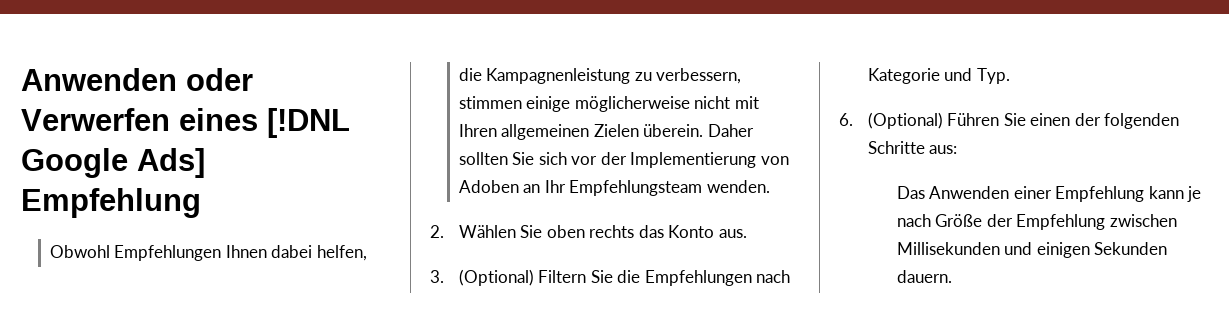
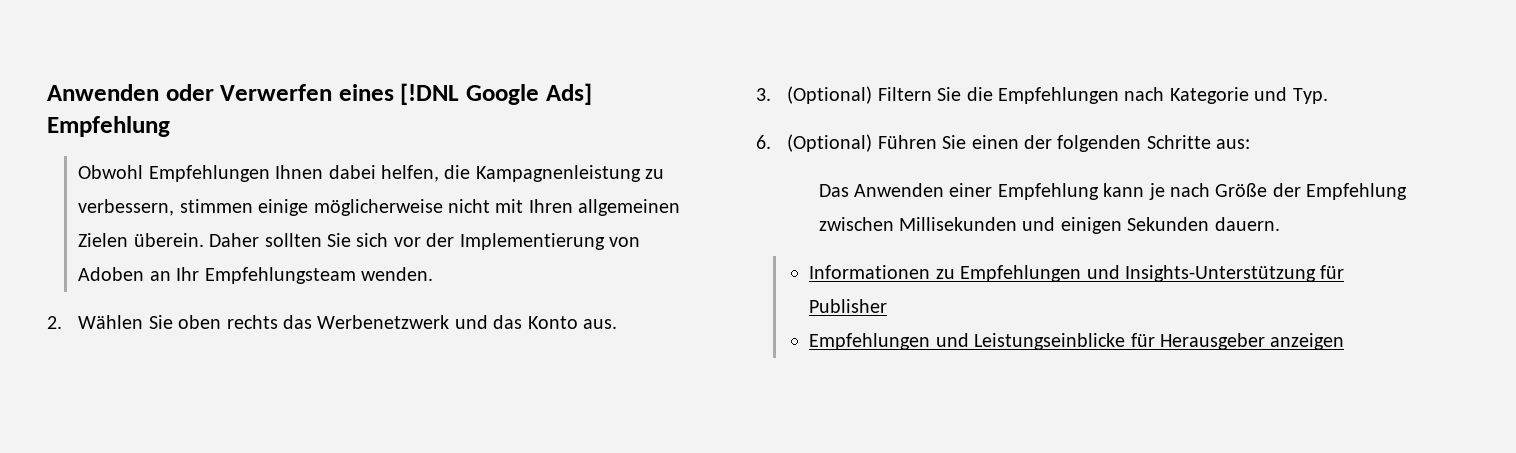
- 2. Wählen Sie oben rechts das Konto aus.
+ 2. Wählen Sie oben rechts das Werbenetzwerk und das Konto aus.
+ Informationen zu Empfehlungen und Insights-Unterstützung für Publisher
+ Empfehlungen und Leistungseinblicke für Herausgeber anzeigen

